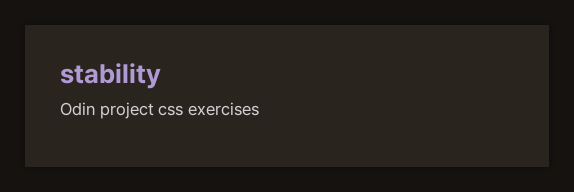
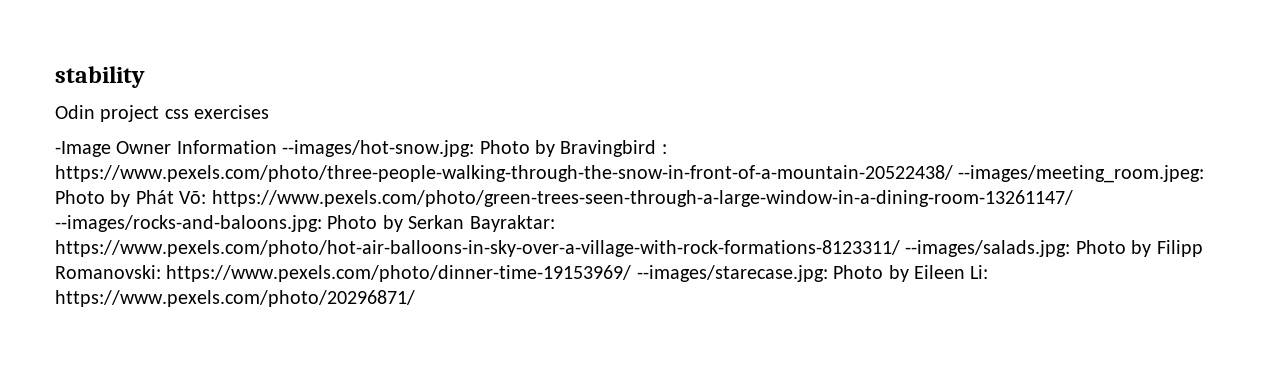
+ -Image Owner Information --images/hot-snow.jpg: Photo by Bravingbird : https://www.pexels.com/photo/three-people-walking-through-the-snow-in-front-of-a-mountain-20522438/ --images/meeting_room.jpeg: Photo by Phát Võ: https://www.pexels.com/photo/green-trees-seen-through-a-large-window-in-a-dining-room-13261147/ --images/rocks-and-baloons.jpg: Photo by Serkan Bayraktar: https://www.pexels.com/photo/hot-air-balloons-in-sky-over-a-village-with-rock-formations-8123311/ --images/salads.jpg: Photo by Filipp Romanovski: https://www.pexels.com/photo/dinner-time-19153969/ --images/starecase.jpg: Photo by Eileen Li: https://www.pexels.com/photo/20296871/

